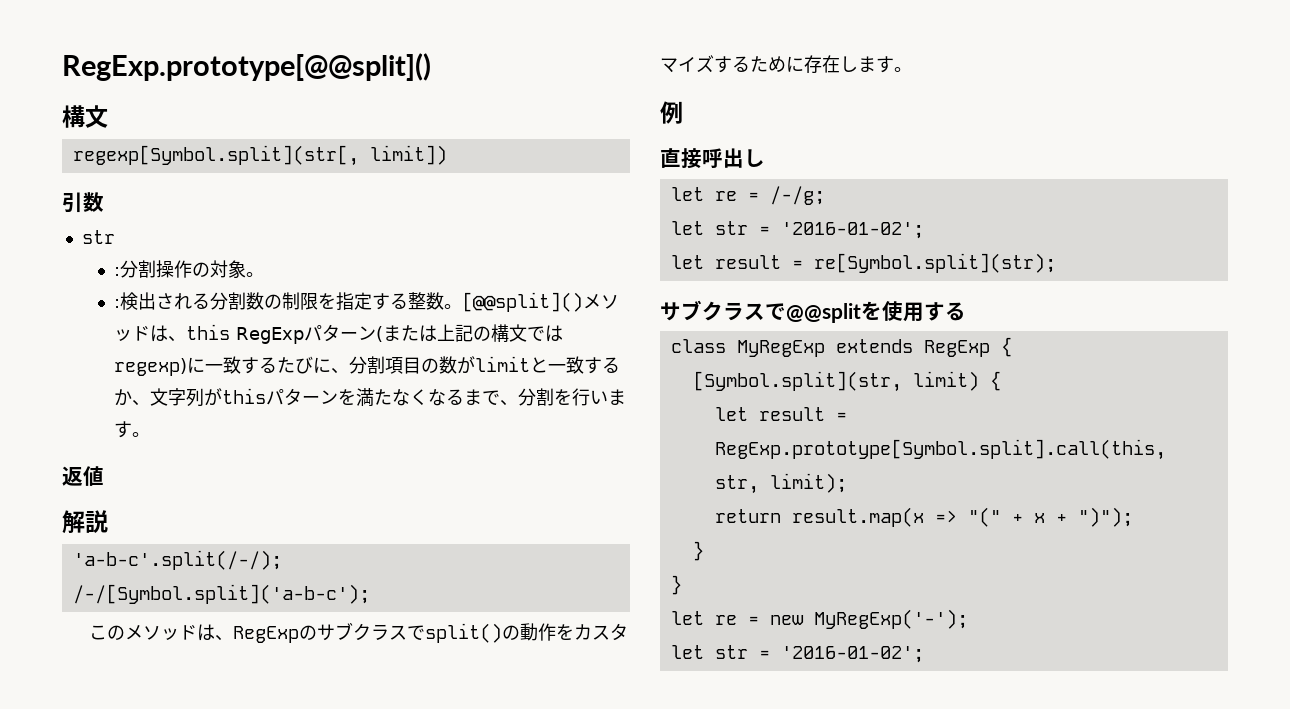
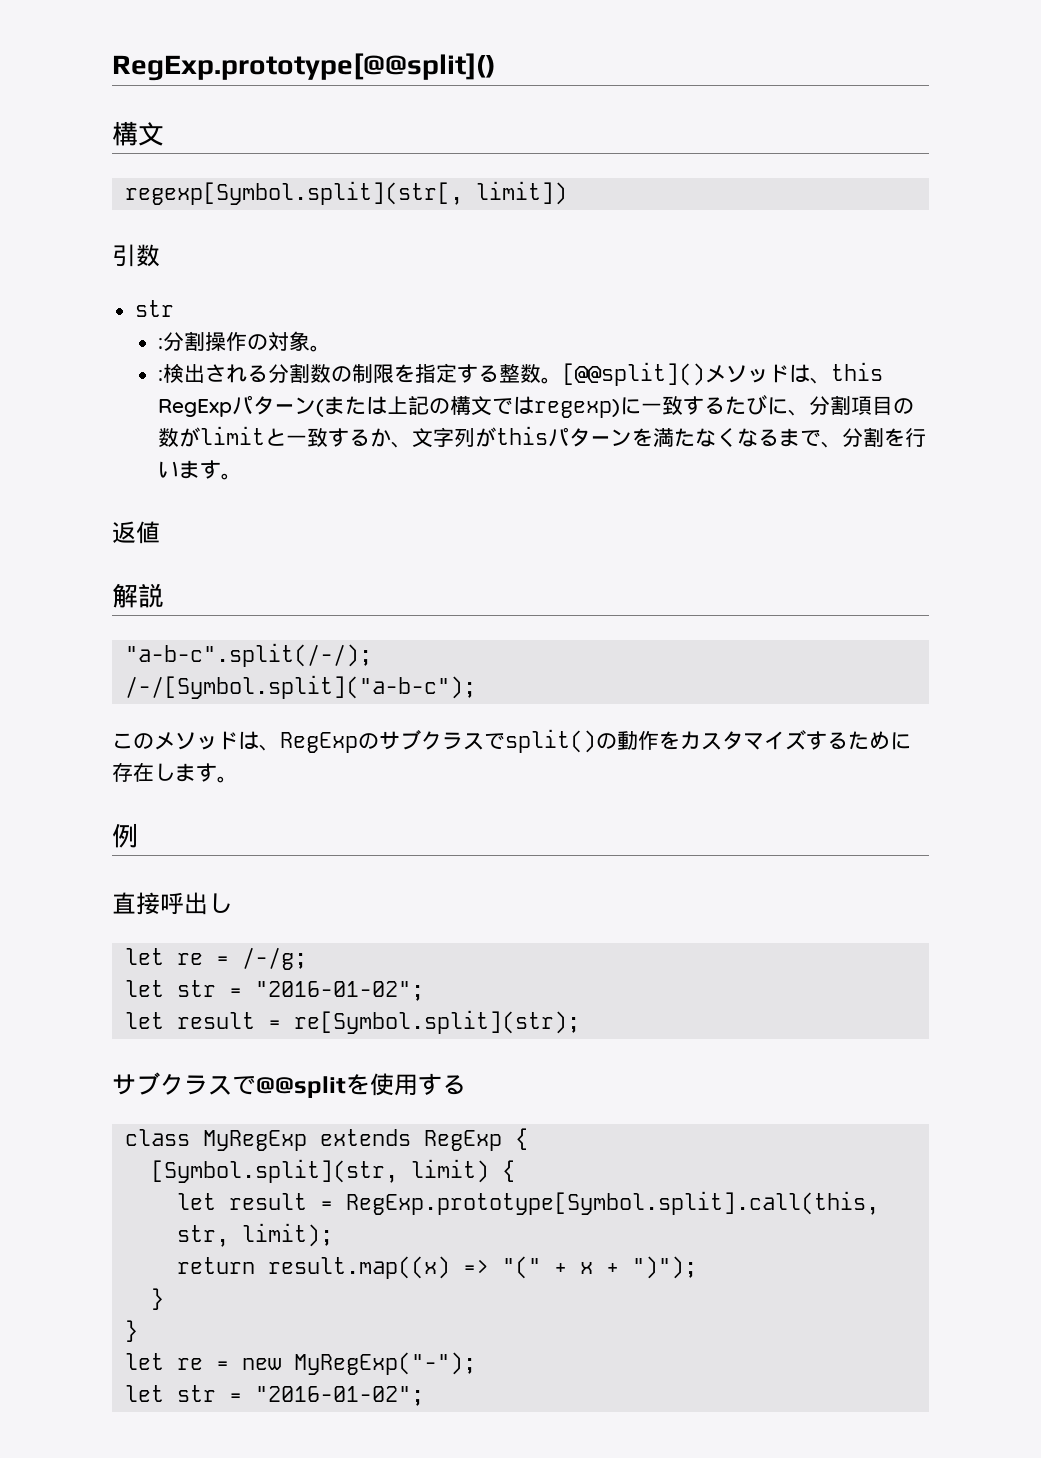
- 'a-b-c'.split(/-/);
- /-/[Symbol.split]('a-b-c');
+ "a-b-c".split(/-/);
+ /-/[Symbol.split]("a-b-c");
  let re = /-/g;
- let str = '2016-01-02';
+ let str = "2016-01-02";
- return result.map(x => "(" + x + ")");
+ return result.map((x) => "(" + x + ")");
- let re = new MyRegExp('-');
- let str = '2016-01-02';
+ let re = new MyRegExp("-");
+ let str = "2016-01-02";

